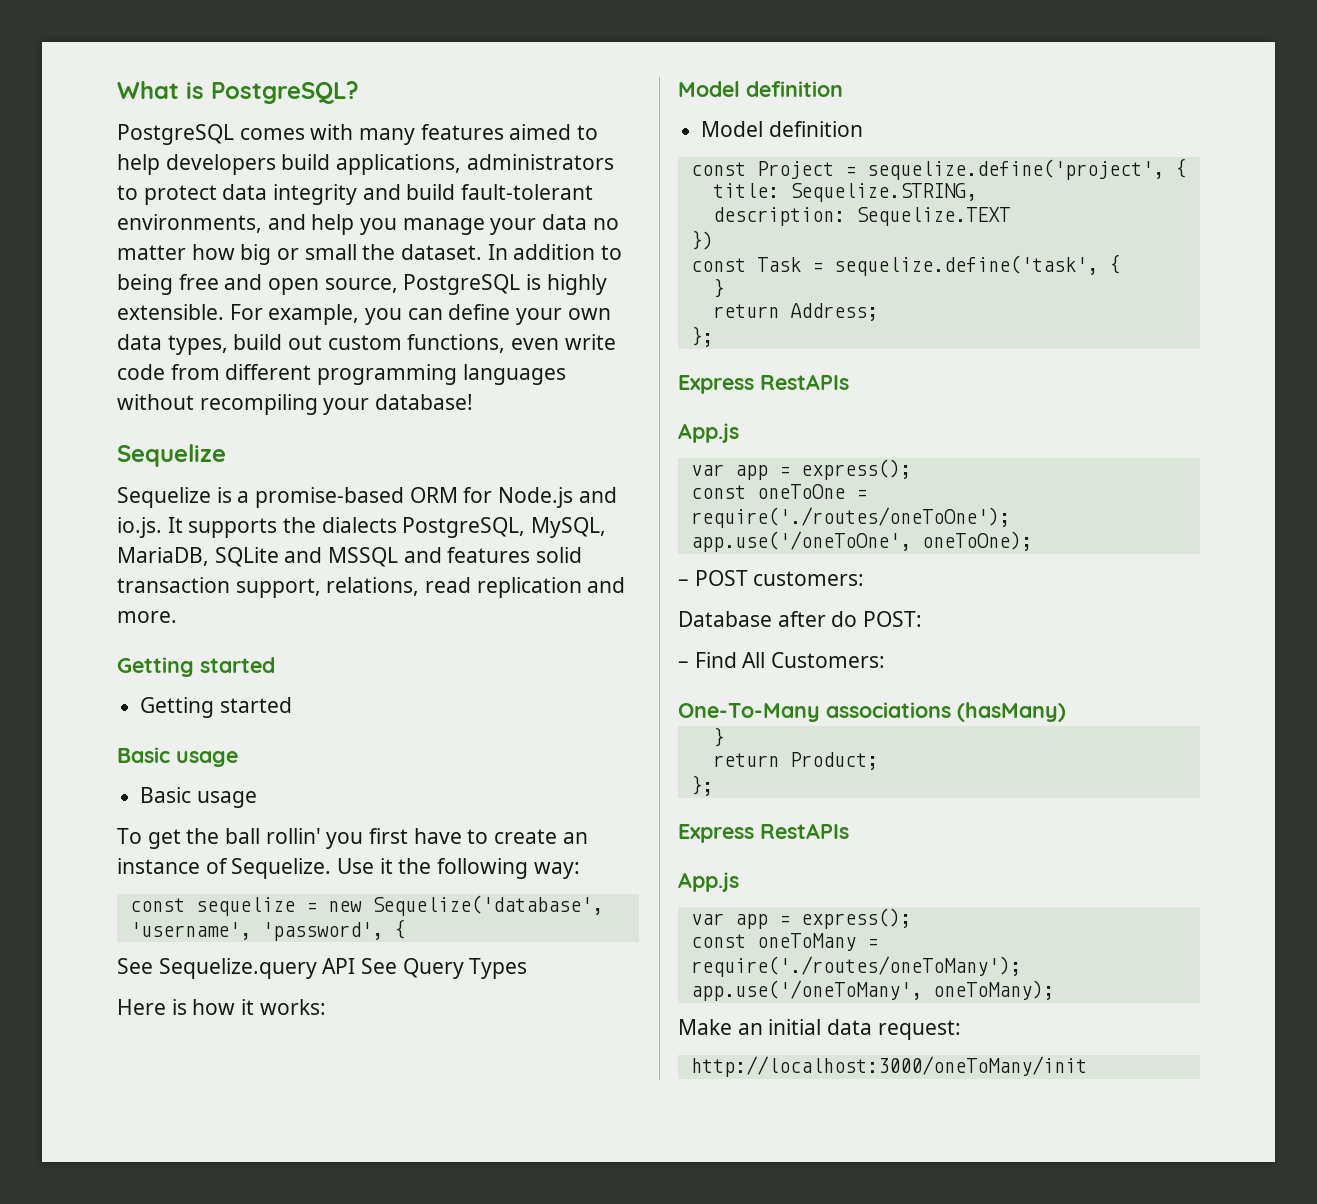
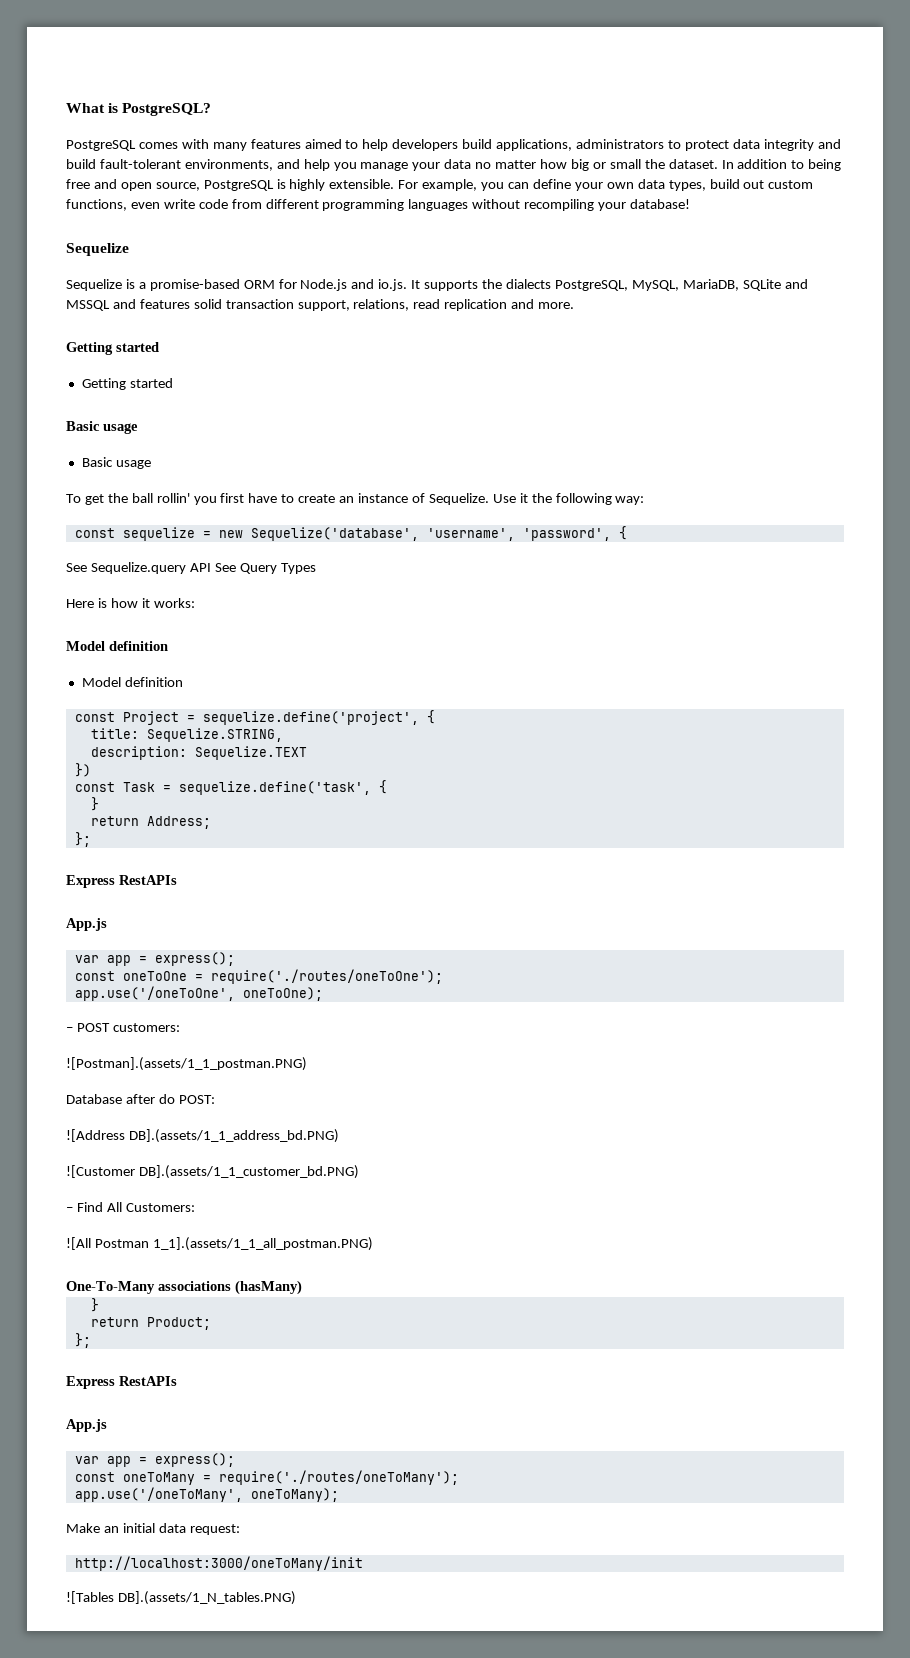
+ ![Postman].(assets/1_1_postman.PNG)
+ ![Address DB].(assets/1_1_address_bd.PNG)
+ ![Customer DB].(assets/1_1_customer_bd.PNG)
+ ![All Postman 1_1].(assets/1_1_all_postman.PNG)
+ ![Tables DB].(assets/1_N_tables.PNG)

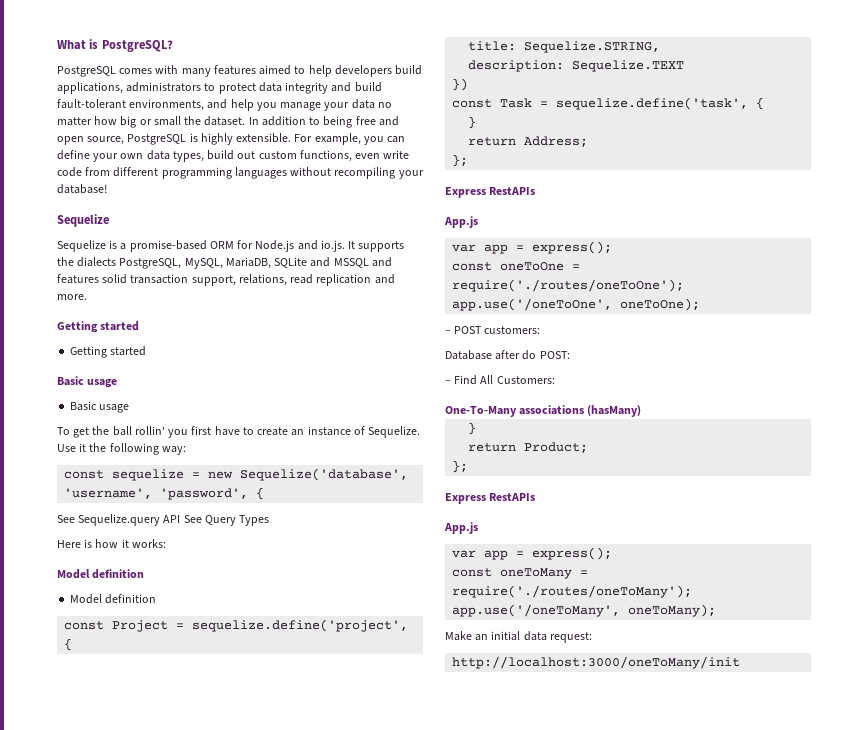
- ![Postman].(assets/1_1_postman.PNG)
- ![Address DB].(assets/1_1_address_bd.PNG)
- ![Customer DB].(assets/1_1_customer_bd.PNG)
- ![All Postman 1_1].(assets/1_1_all_postman.PNG)
- ![Tables DB].(assets/1_N_tables.PNG)

